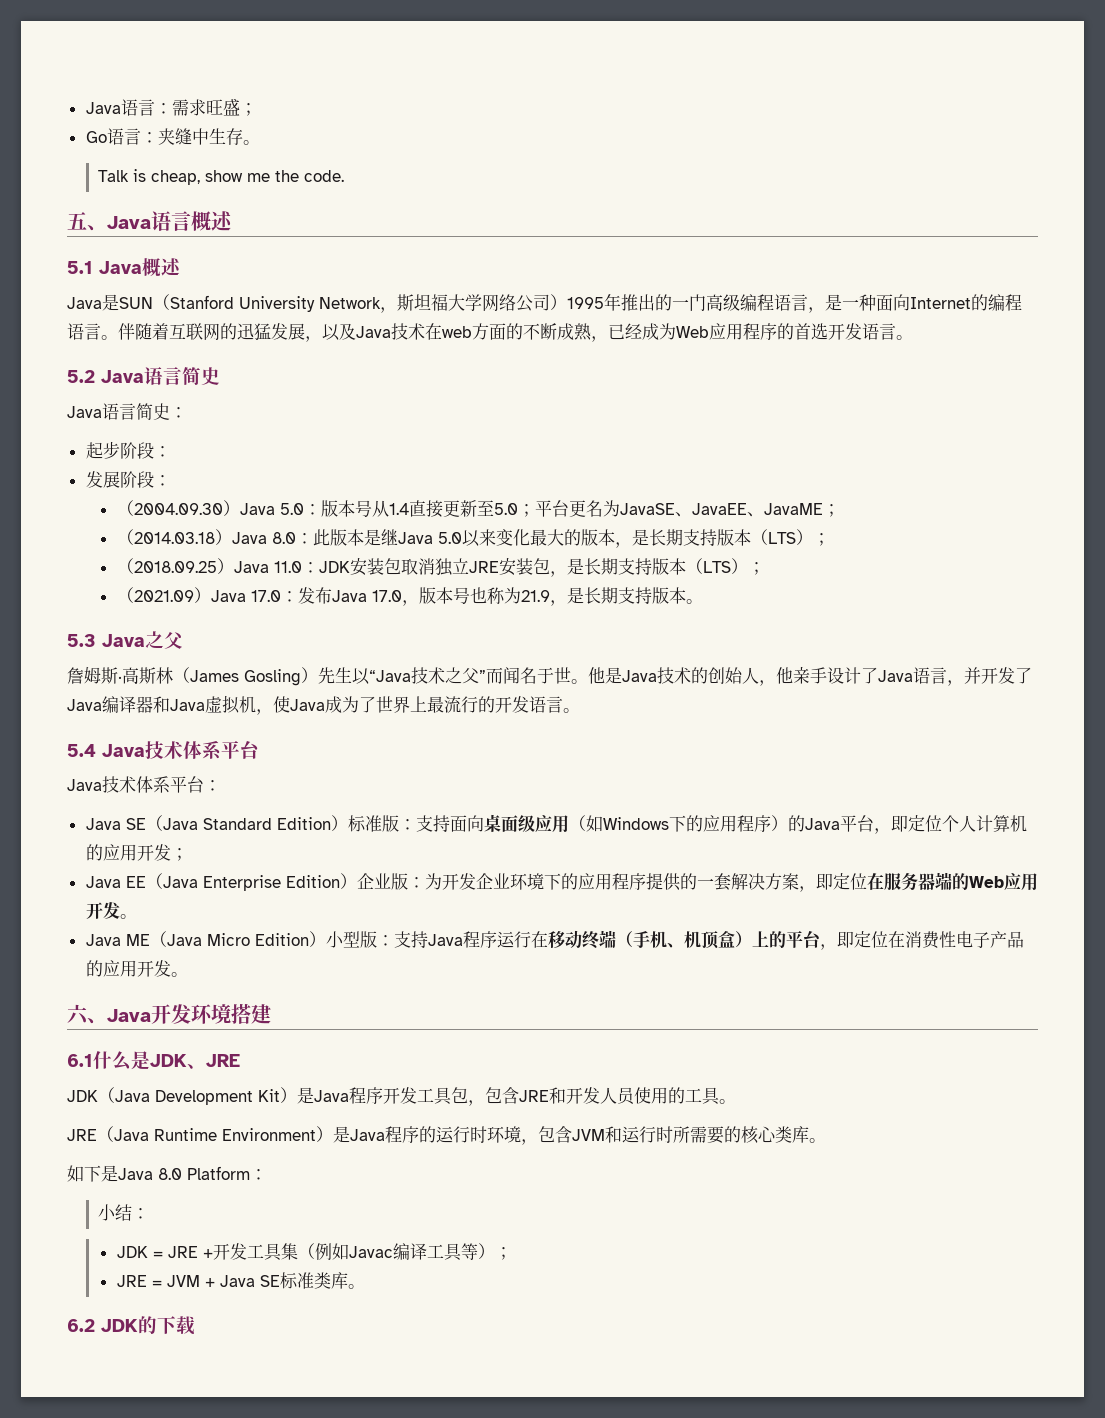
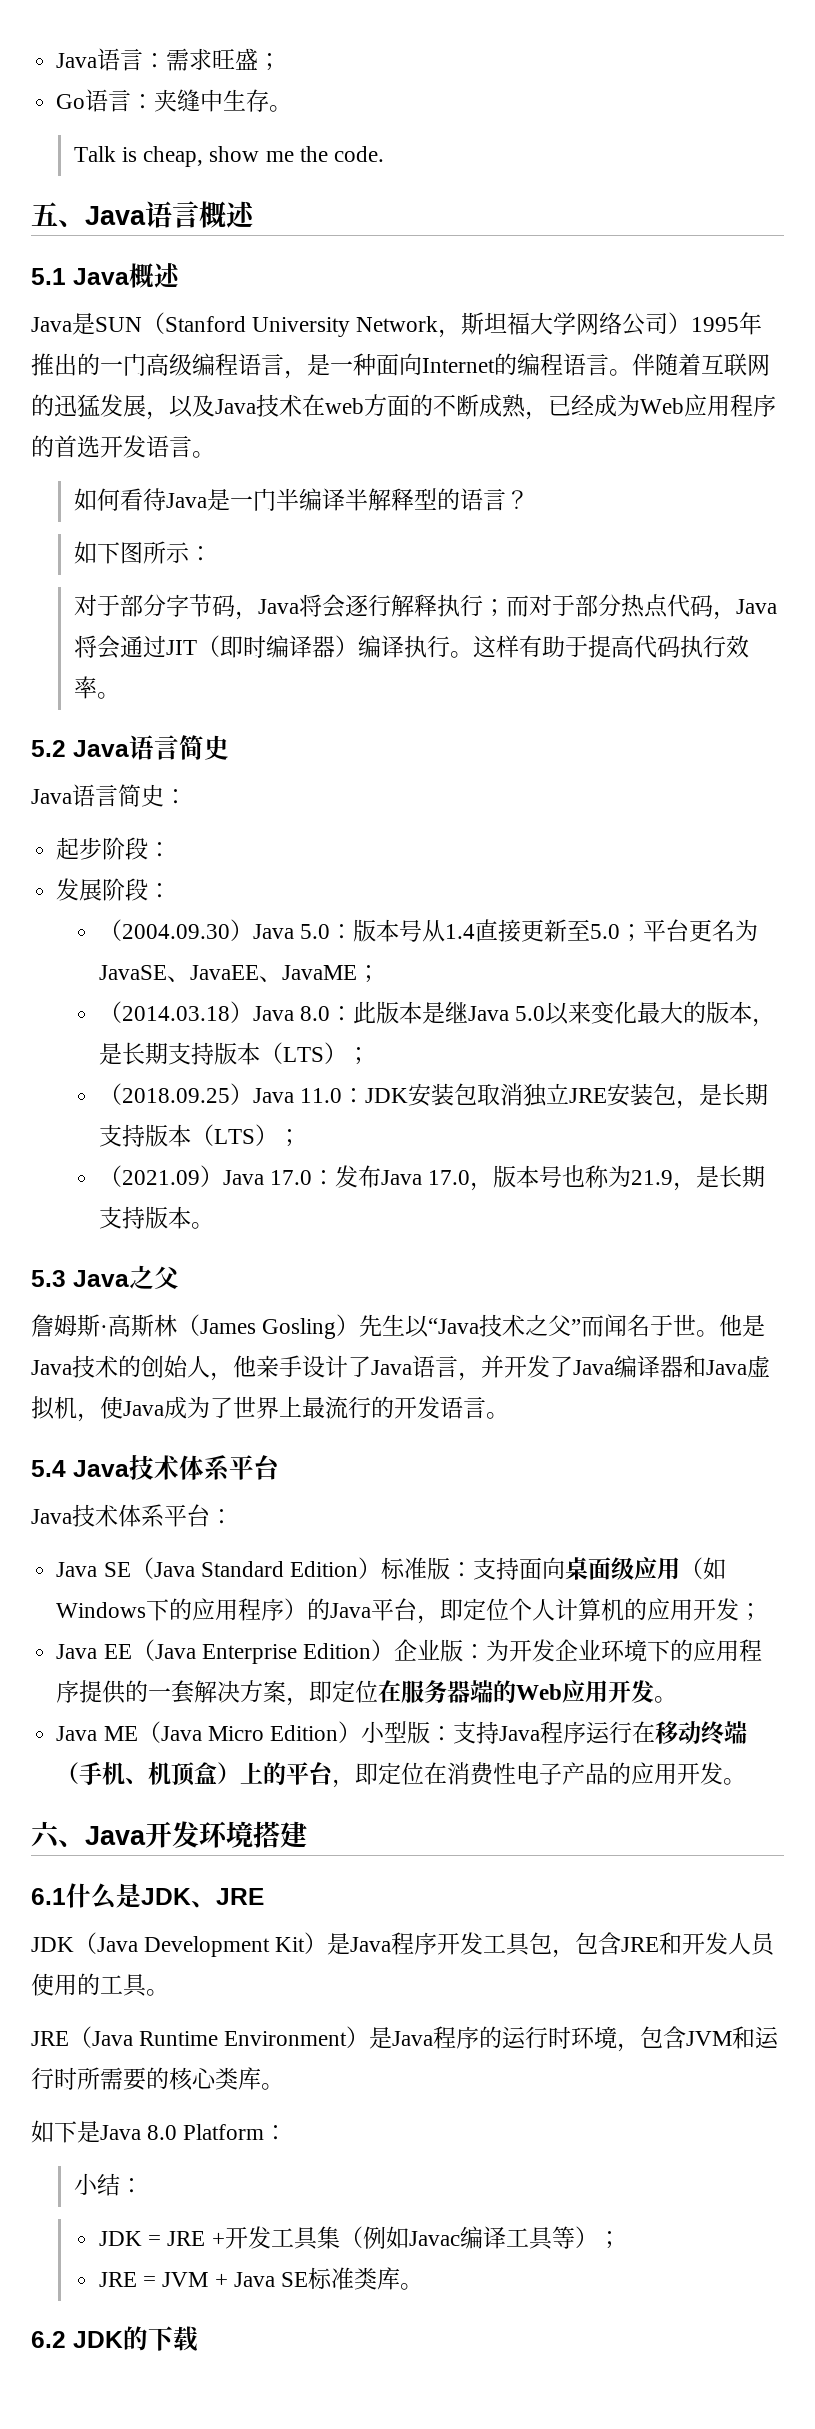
+ 如何看待Java是一门半编译半解释型的语言？
+ 如下图所示：
+ 对于部分字节码，Java将会逐行解释执行；而对于部分热点代码，Java将会通过JIT（即时编译器）编译执行。这样有助于提高代码执行效率。

